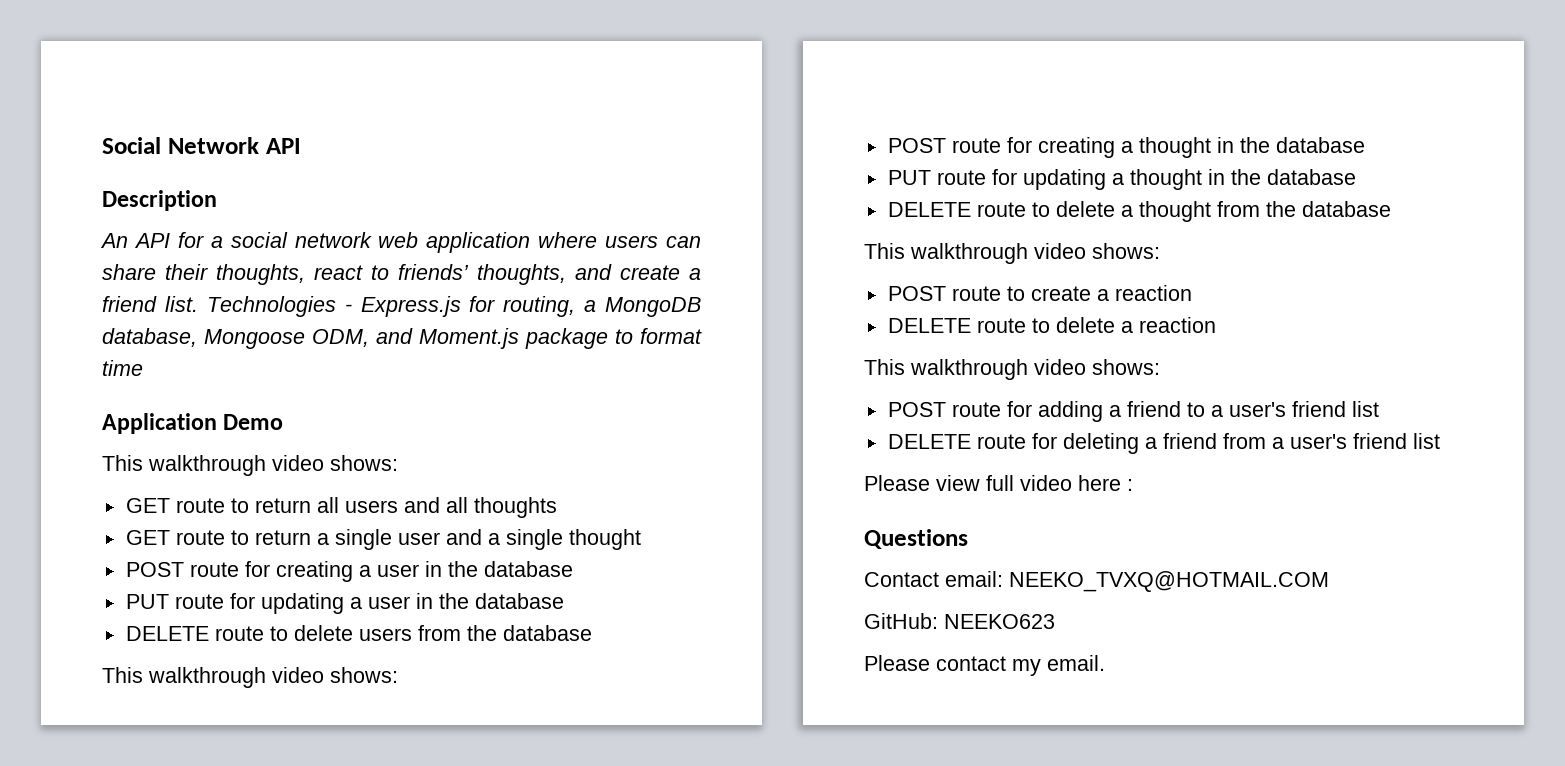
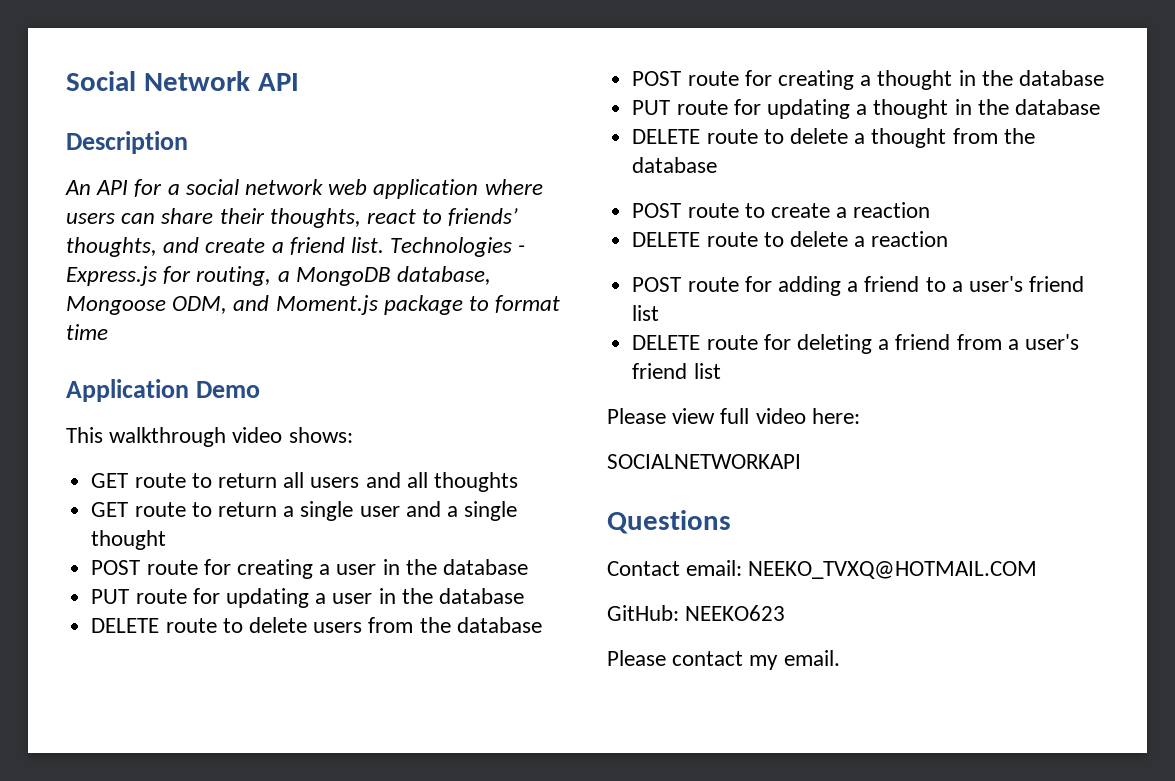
  DELETE route to delete users from the database
- This walkthrough video shows:
  DELETE route to delete a thought from the database
- This walkthrough video shows:
  DELETE route to delete a reaction
- This walkthrough video shows:
- Please view full video here :
+ Please view full video here:
+ SOCIALNETWORKAPI

